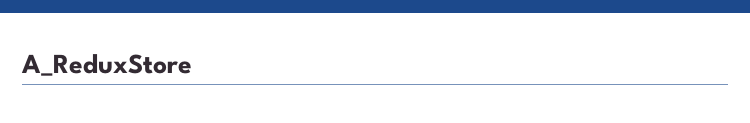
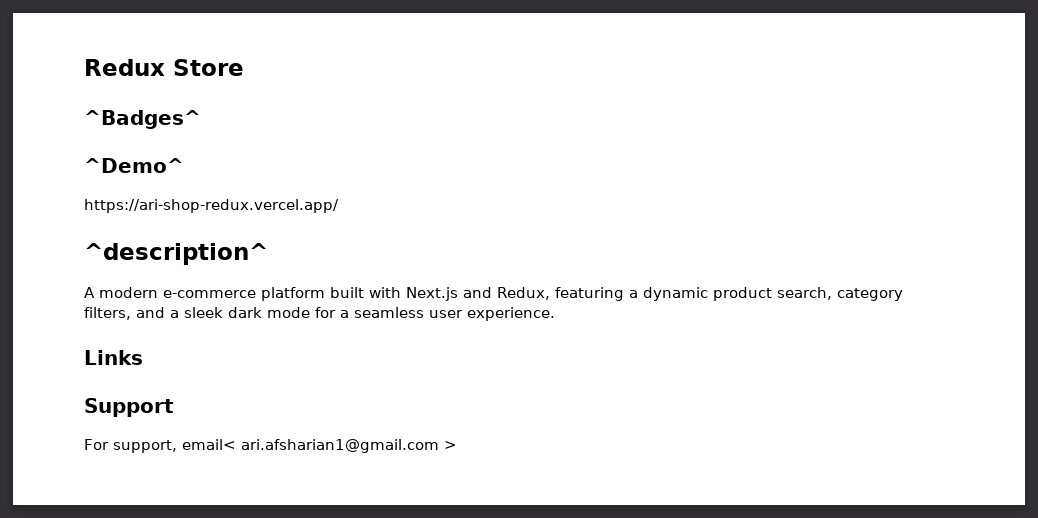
- A_ReduxStore
+ Redux Store
+ ^Badges^
+ ^Demo^
+ https://ari-shop-redux.vercel.app/
+ ^description^
+ A modern e-commerce platform built with Next.js and Redux, featuring a dynamic product search, category filters, and a sleek dark mode for a seamless user experience.
+ Links
+ Support
+ For support, email< ari.afsharian1@gmail.com >

